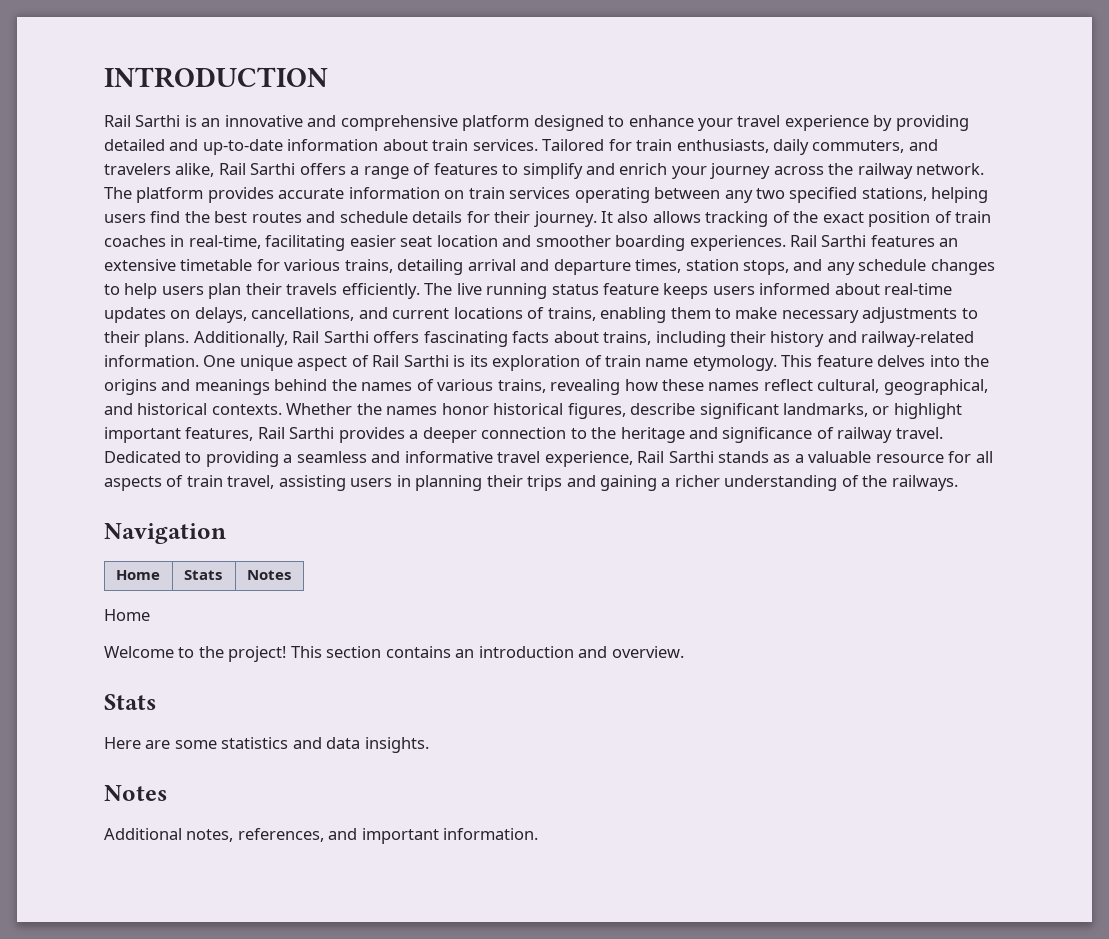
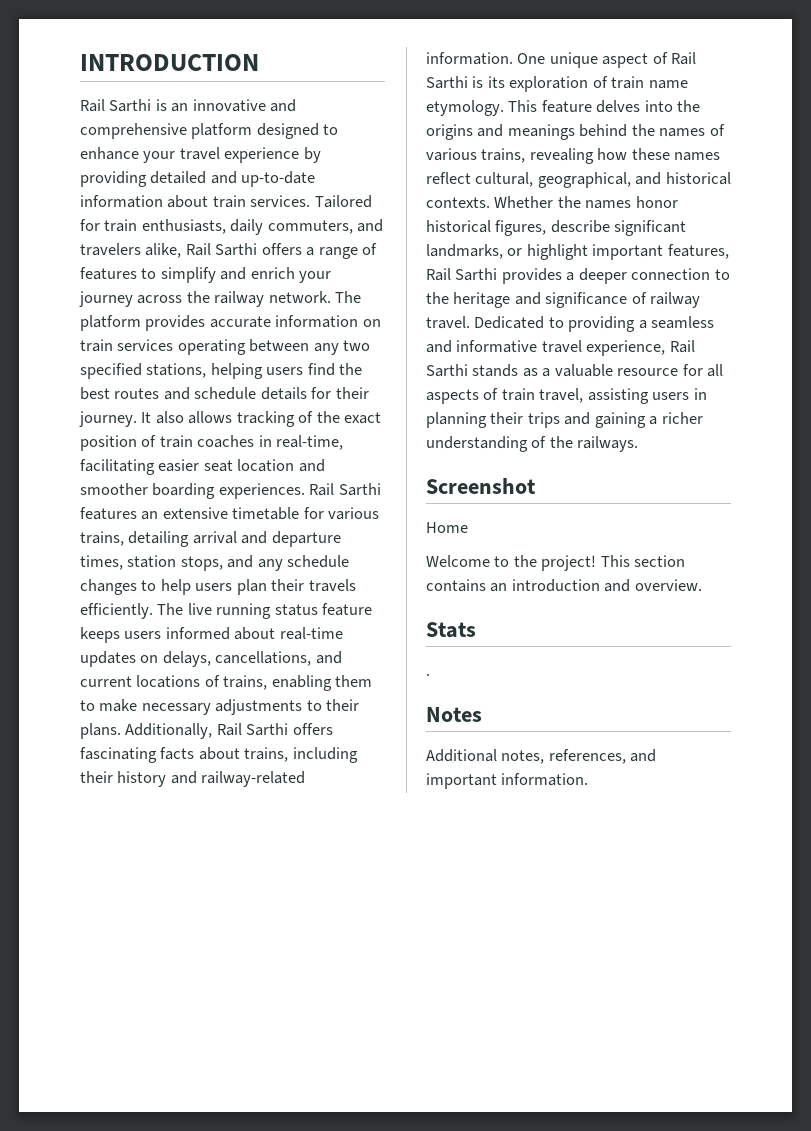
- Navigation
- Home | Stats | Notes
+ Screenshot
- Here are some statistics and data insights.
+ .

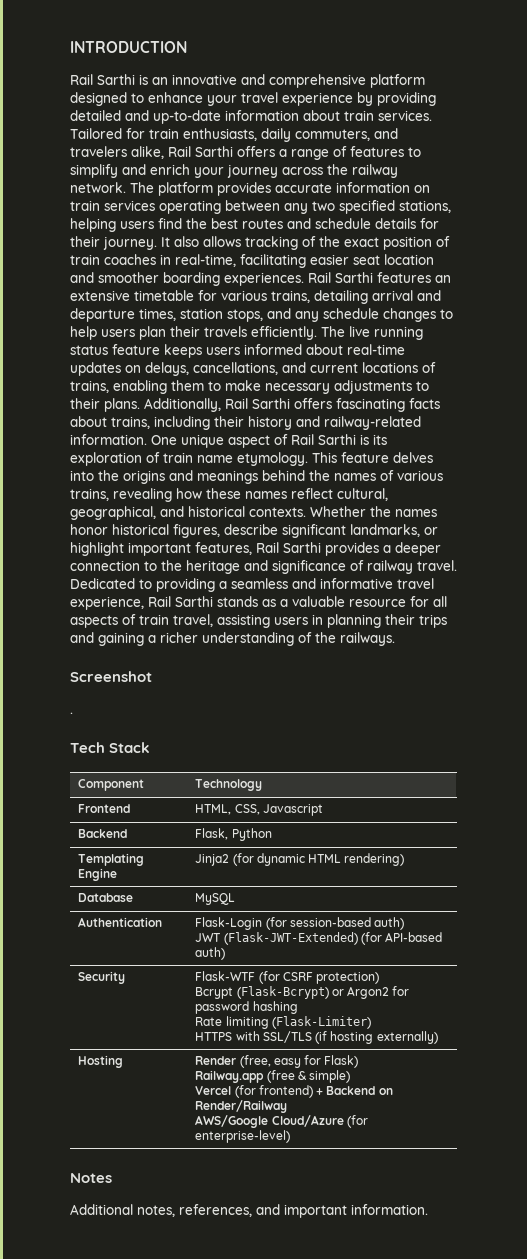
- Home
- Welcome to the project! This section contains an introduction and overview.
- Stats
  .
+ Tech Stack
+ Component | Technology
+ Frontend | HTML, CSS, Javascript
+ Backend | Flask, Python
+ Templating Engine | Jinja2 (for dynamic HTML rendering)
+ Database | MySQL
+ Authentication | Flask-Login (for session-based auth)
+ JWT (Flask-JWT-Extended) (for API-based auth)
+ Security | Flask-WTF (for CSRF protection)
+ Bcrypt (Flask-Bcrypt) or Argon2 for password hashing
+ Rate limiting (Flask-Limiter)
+ HTTPS with SSL/TLS (if hosting externally)
+ Hosting | Render (free, easy for Flask)
+ Railway.app (free & simple)
+ Vercel (for frontend) + Backend on Render/Railway
+ AWS/Google Cloud/Azure (for enterprise-level)

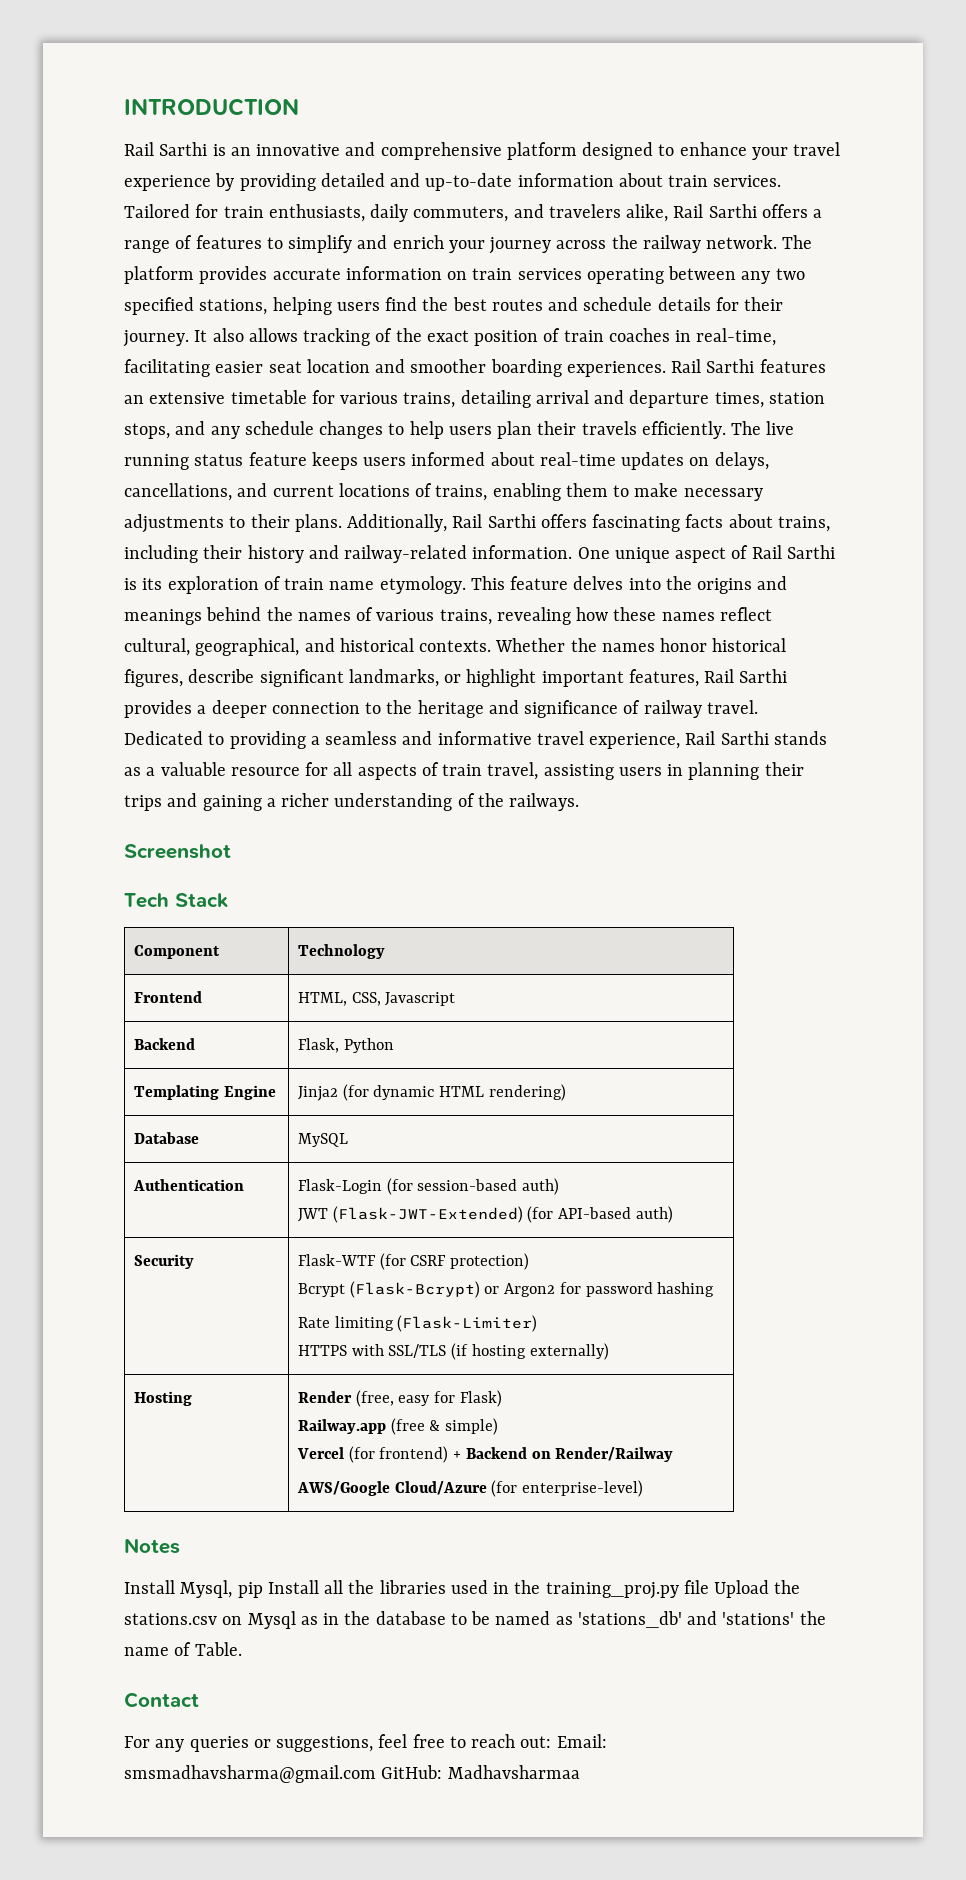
- .
- Additional notes, references, and important information.
+ Install Mysql, pip Install all the libraries used in the training_proj.py file Upload the stations.csv on Mysql as in the database to be named as 'stations_db' and 'stations' the name of Table.
+ Contact
+ For any queries or suggestions, feel free to reach out: Email: smsmadhavsharma@gmail.com GitHub: Madhavsharmaa

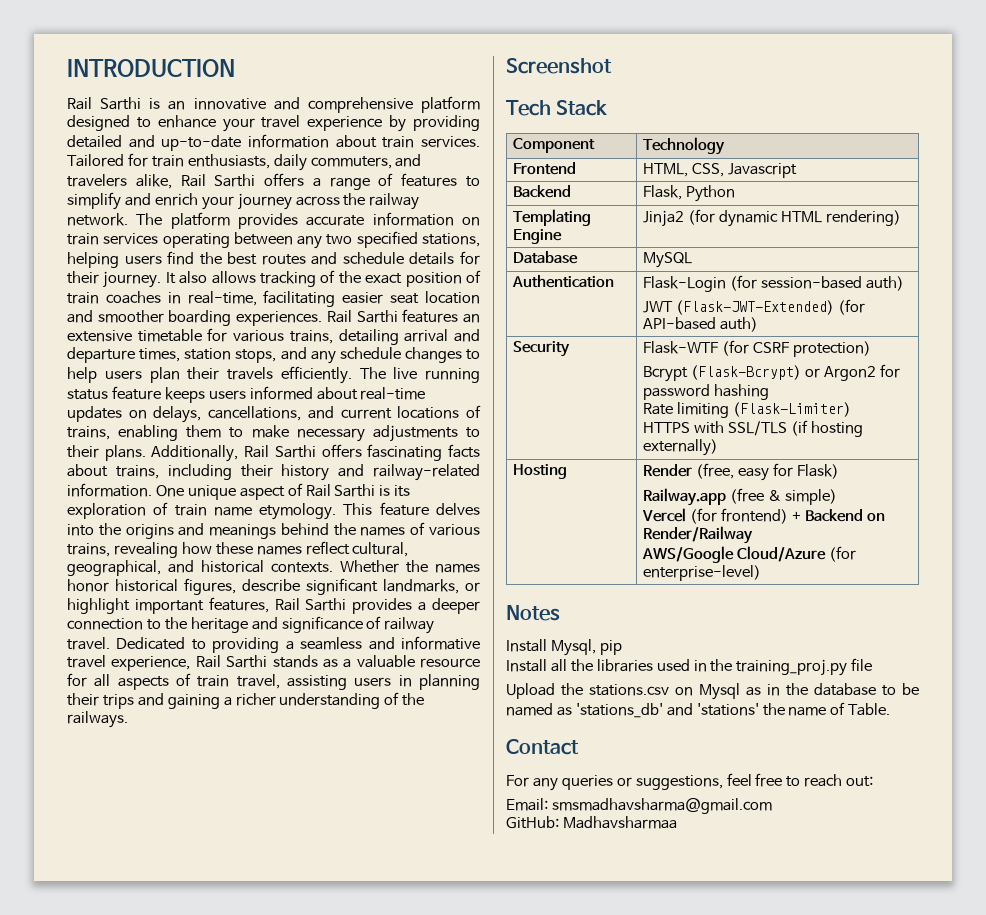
- Install Mysql, pip Install all the libraries used in the training_proj.py file Upload the stations.csv on Mysql as in the database to be named as 'stations_db' and 'stations' the name of Table.
+ Install Mysql, pip
+ Install all the libraries used in the training_proj.py file
+ Upload the stations.csv on Mysql as in the database to be named as 'stations_db' and 'stations' the name of Table.
- For any queries or suggestions, feel free to reach out: Email: smsmadhavsharma@gmail.com GitHub: Madhavsharmaa
+ For any queries or suggestions, feel free to reach out:
+ Email: smsmadhavsharma@gmail.com
+ GitHub: Madhavsharmaa

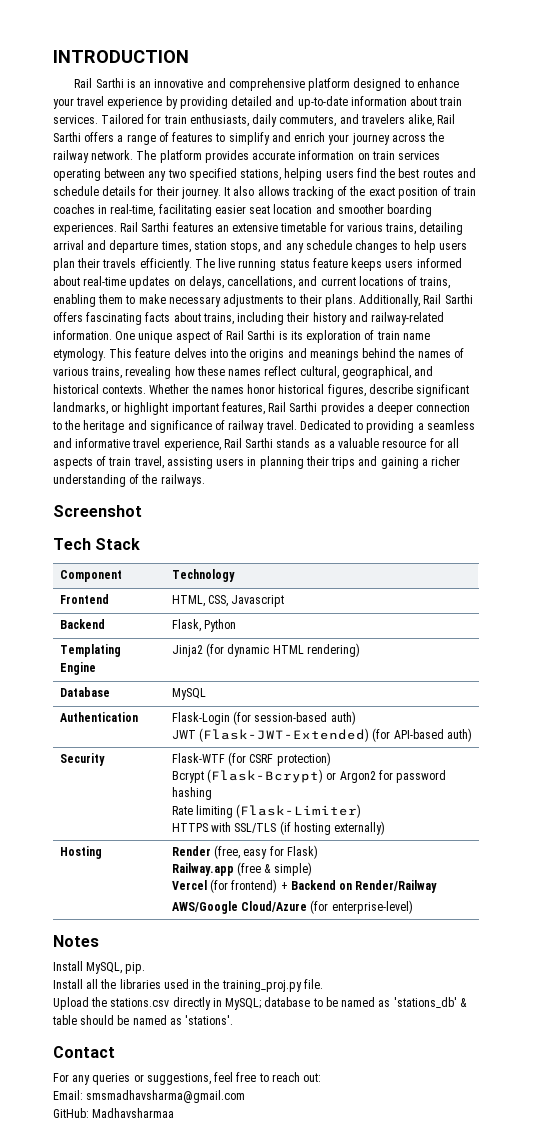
- Install Mysql, pip
+ Install MySQL, pip.
- Install all the libraries used in the training_proj.py file
+ Install all the libraries used in the training_proj.py file.
- Upload the stations.csv on Mysql as in the database to be named as 'stations_db' and 'stations' the name of Table.
+ Upload the stations.csv directly in MySQL; database to be named as 'stations_db' & table should be named as 'stations'.

